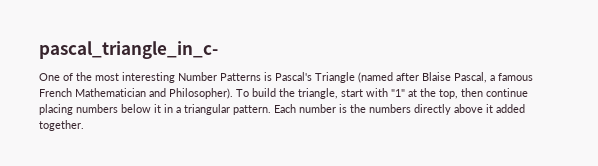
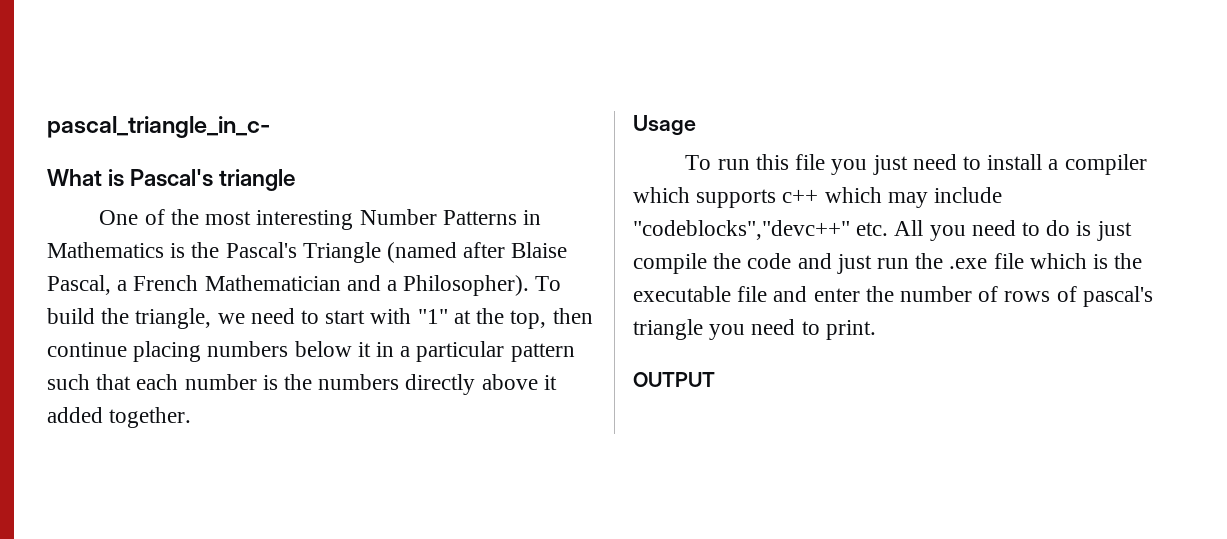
+ What is Pascal's triangle
- One of the most interesting Number Patterns is Pascal's Triangle (named after Blaise Pascal, a famous French Mathematician and Philosopher).
+ One of the most interesting Number Patterns in Mathematics is the Pascal's Triangle (named after Blaise Pascal, a French Mathematician and a Philosopher).
- To build the triangle, start with "1" at the top, then continue placing numbers below it in a triangular pattern. Each number is the numbers directly above it added together.
+ To build the triangle, we need to start with "1" at the top, then continue placing numbers below it in a particular pattern such that each number is the numbers directly above it added together.
+ Usage
+ To run this file you just need to install a compiler which supports c++ which may include "codeblocks","devc++" etc. All you need to do is just compile the code and just run the .exe file which is the executable file and enter the number of rows of pascal's triangle you need to print.
+ OUTPUT

